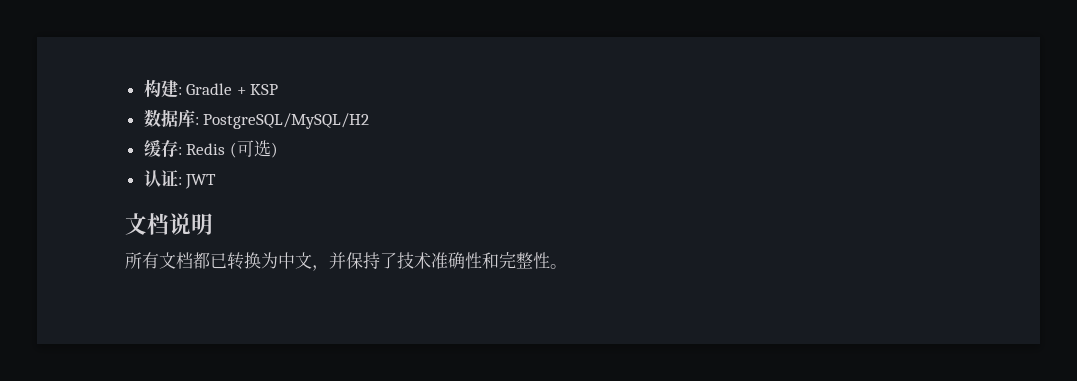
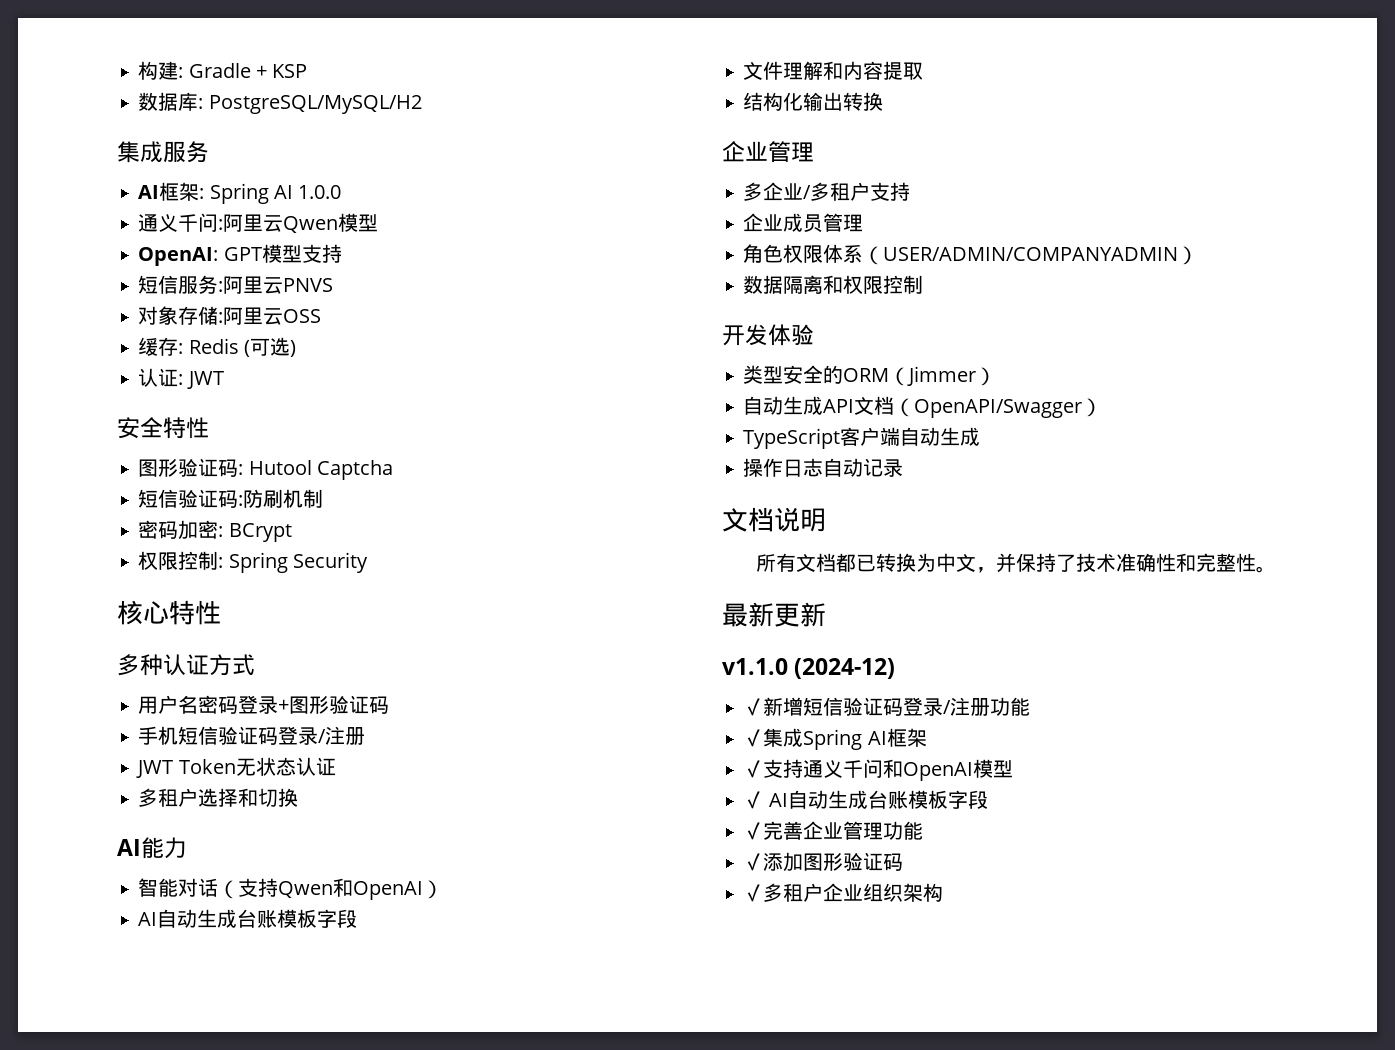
+ 集成服务
+ AI框架: Spring AI 1.0.0
+ 通义千问:阿里云Qwen模型
+ OpenAI: GPT模型支持
+ 短信服务:阿里云PNVS
+ 对象存储:阿里云OSS
+ 安全特性
+ 图形验证码: Hutool Captcha
+ 短信验证码:防刷机制
+ 密码加密: BCrypt
+ 权限控制: Spring Security
+ 核心特性
+ 多种认证方式
+ 用户名密码登录+图形验证码
+ 手机短信验证码登录/注册
+ JWT Token无状态认证
+ 多租户选择和切换
+ AI能力
+ 智能对话（支持Qwen和OpenAI）
+ AI自动生成台账模板字段
+ 文件理解和内容提取
+ 结构化输出转换
+ 企业管理
+ 多企业/多租户支持
+ 企业成员管理
+ 角色权限体系（USER/ADMIN/COMPANYADMIN）
+ 数据隔离和权限控制
+ 开发体验
+ 类型安全的ORM（Jimmer）
+ 自动生成API文档（OpenAPI/Swagger）
+ TypeScript客户端自动生成
+ 操作日志自动记录
+ 最新更新
+ v1.1.0 (2024-12)
+ ✓新增短信验证码登录/注册功能
+ ✓集成Spring AI框架
+ ✓支持通义千问和OpenAI模型
+ ✓ AI自动生成台账模板字段
+ ✓完善企业管理功能
+ ✓添加图形验证码
+ ✓多租户企业组织架构

